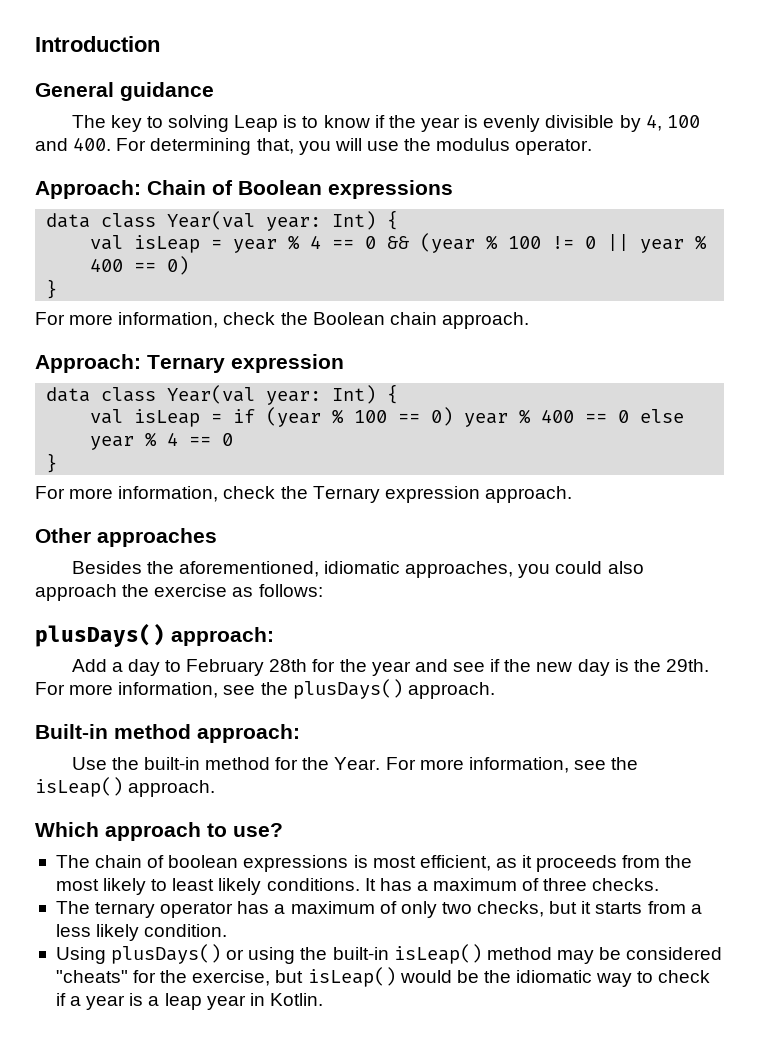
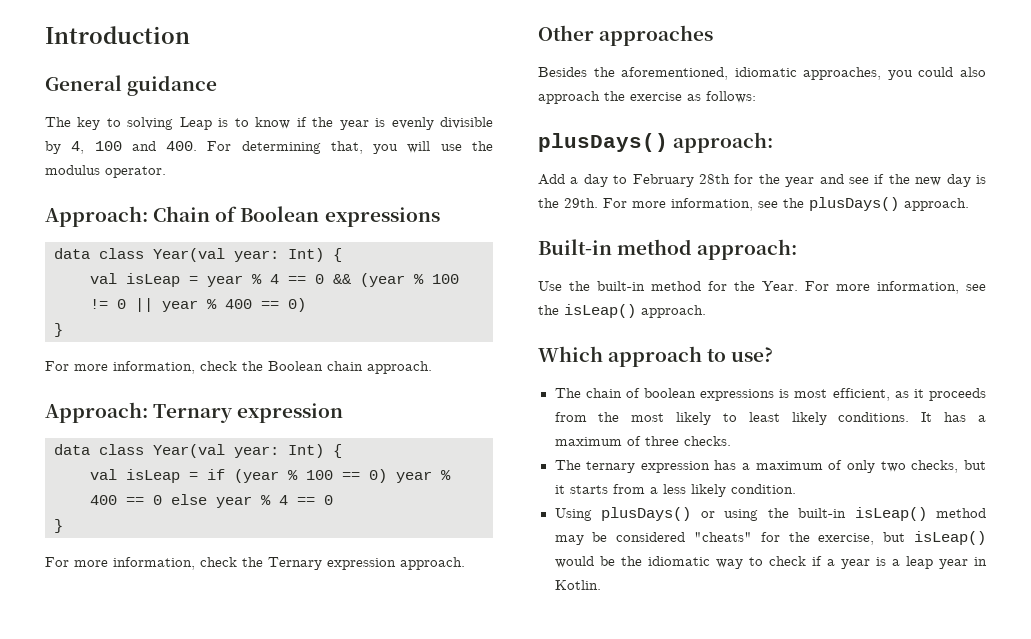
- The ternary operator has a maximum of only two checks, but it starts from a less likely condition.
+ The ternary expression has a maximum of only two checks, but it starts from a less likely condition.

